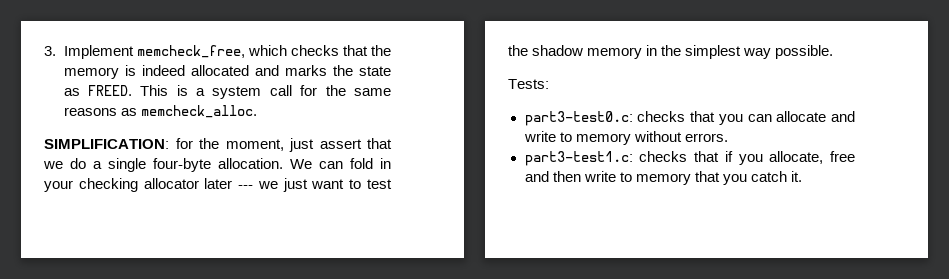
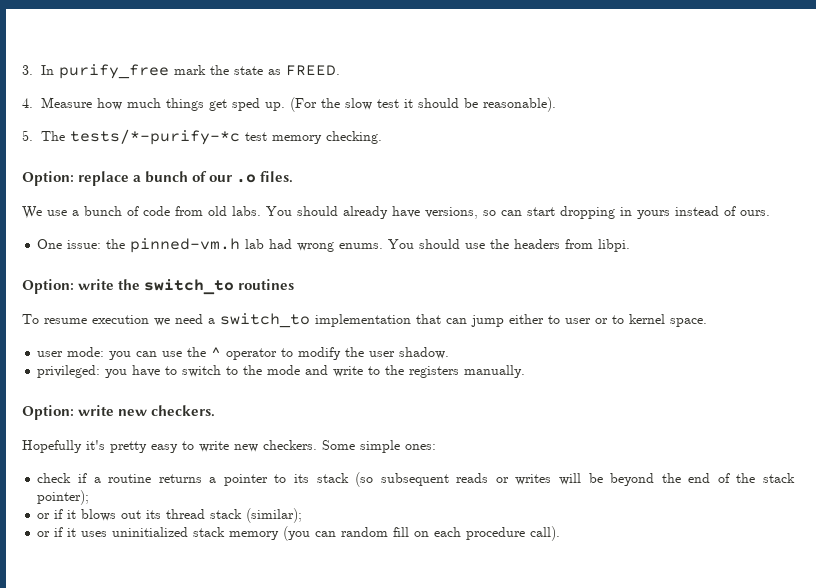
- 3. Implement memcheck_free, which checks that the memory is indeed allocated and marks the state as FREED. This is a system call for the same reasons as memcheck_alloc.
- SIMPLIFICATION: for the moment, just assert that we do a single four-byte allocation. We can fold in your checking allocator later --- we just want to test the shadow memory in the simplest way possible.
- Tests:
- part3-test0.c: checks that you can allocate and write to memory without errors.
- part3-test1.c: checks that if you allocate, free and then write to memory that you catch it.
+ 3. In purify_free mark the state as FREED.
+ 4. Measure how much things get sped up. (For the slow test it should be reasonable).
+ 5. The tests/*-purify-*c test memory checking.
+ Option: replace a bunch of our .o files.
+ We use a bunch of code from old labs. You should already have versions, so can start dropping in yours instead of ours.
+ One issue: the pinned-vm.h lab had wrong enums. You should use the headers from libpi.
+ Option: write the switch_to routines
+ To resume execution we need a switch_to implementation that can jump either to user or to kernel space.
+ user mode: you can use the ^ operator to modify the user shadow.
+ privileged: you have to switch to the mode and write to the registers manually.
+ Option: write new checkers.
+ Hopefully it's pretty easy to write new checkers. Some simple ones:
+ check if a routine returns a pointer to its stack (so subsequent reads or writes will be beyond the end of the stack pointer);
+ or if it blows out its thread stack (similar);
+ or if it uses uninitialized stack memory (you can random fill on each procedure call).

